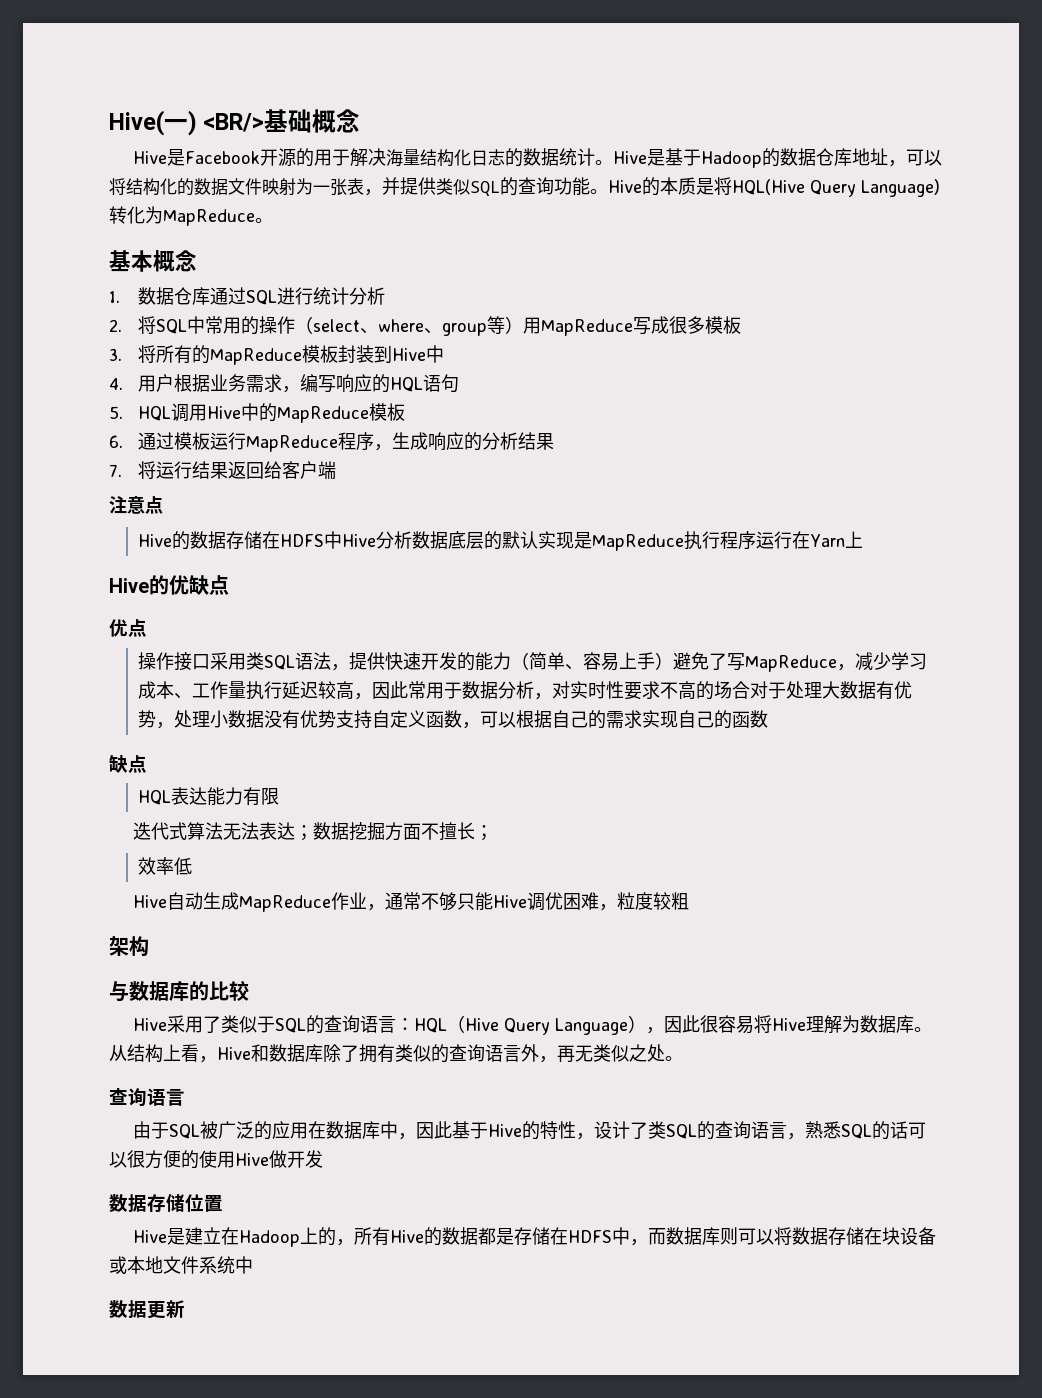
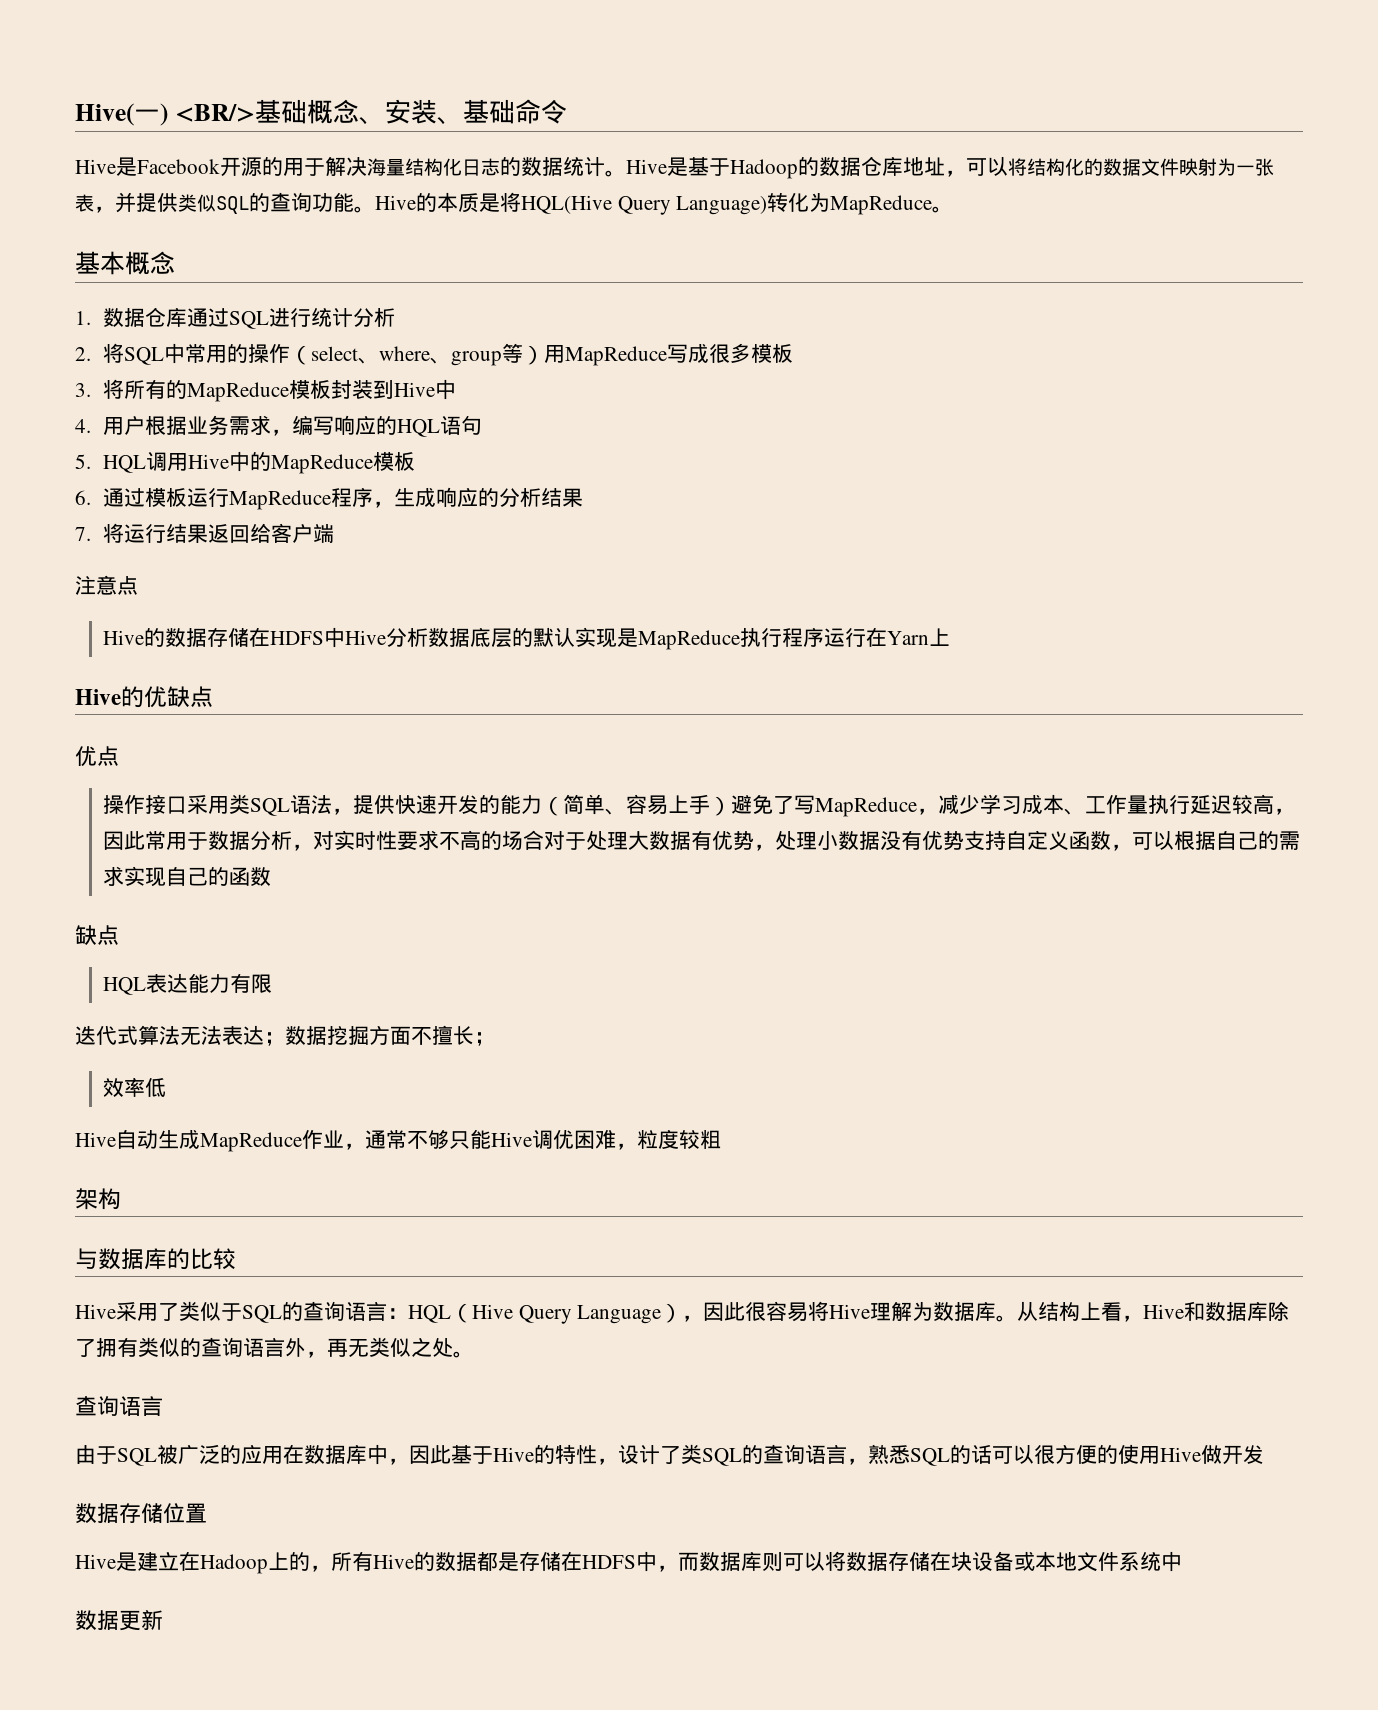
- Hive(一) <BR/>基础概念
+ Hive(一) <BR/>基础概念、安装、基础命令

